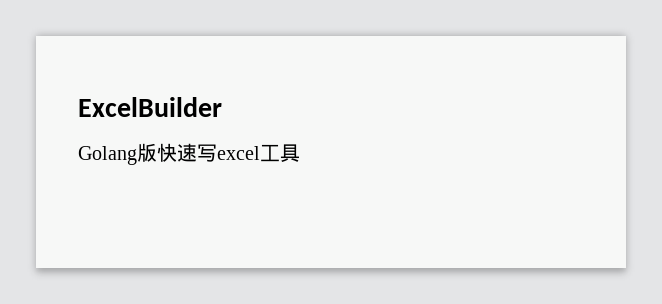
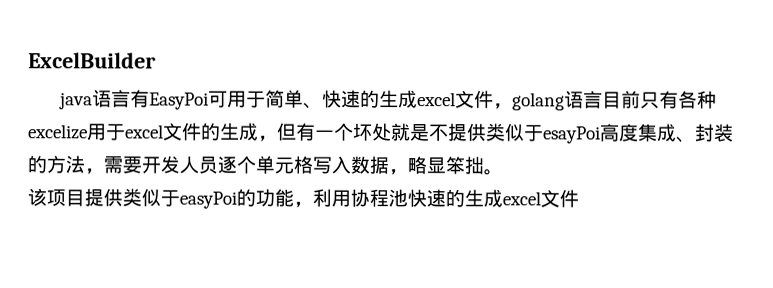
- Golang版快速写excel工具
+ java语言有EasyPoi可用于简单、快速的生成excel文件，golang语言目前只有各种excelize用于excel文件的生成，但有一个坏处就是不提供类似于esayPoi高度集成、封装的方法，需要开发人员逐个单元格写入数据，略显笨拙。
+ 该项目提供类似于easyPoi的功能，利用协程池快速的生成excel文件

